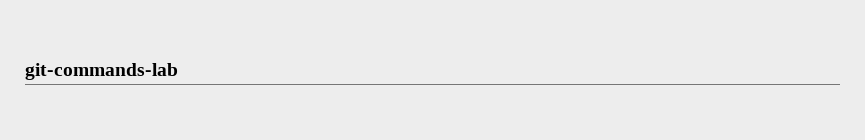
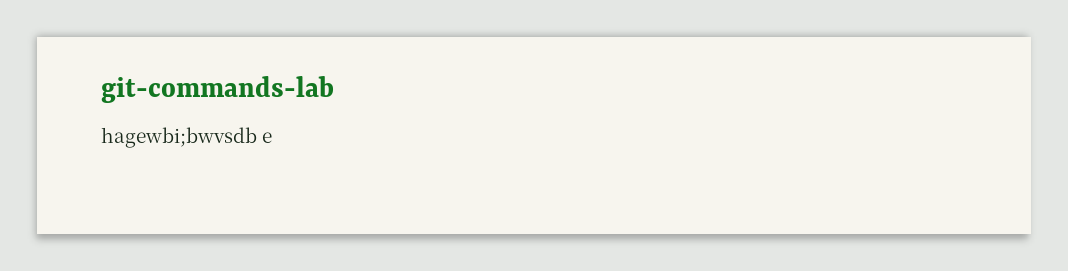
+ hagewbi;bwvsdb e

